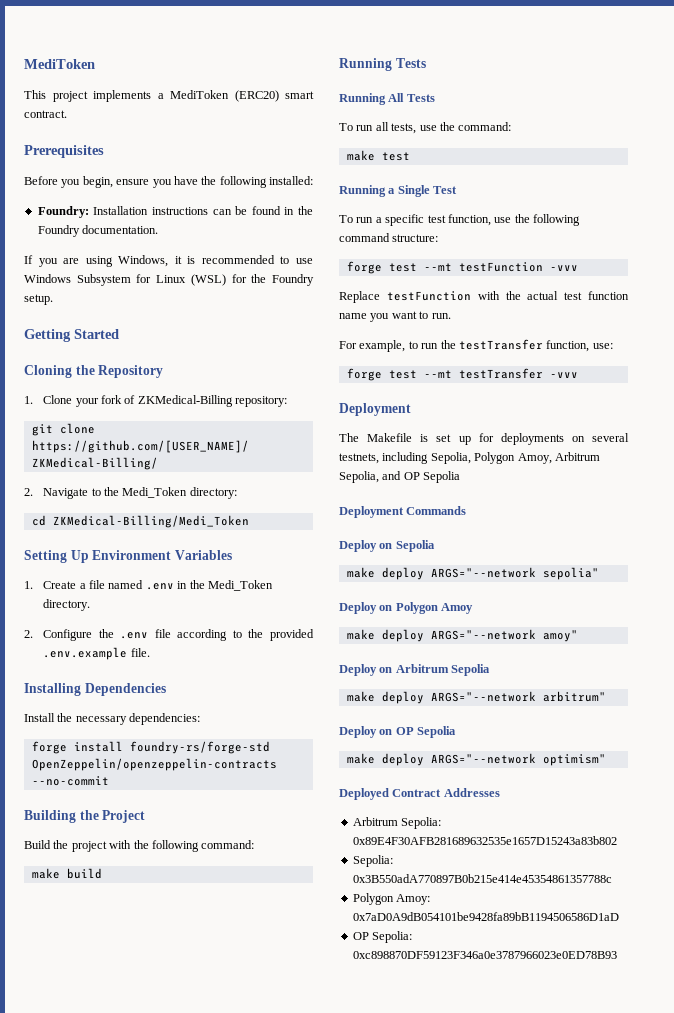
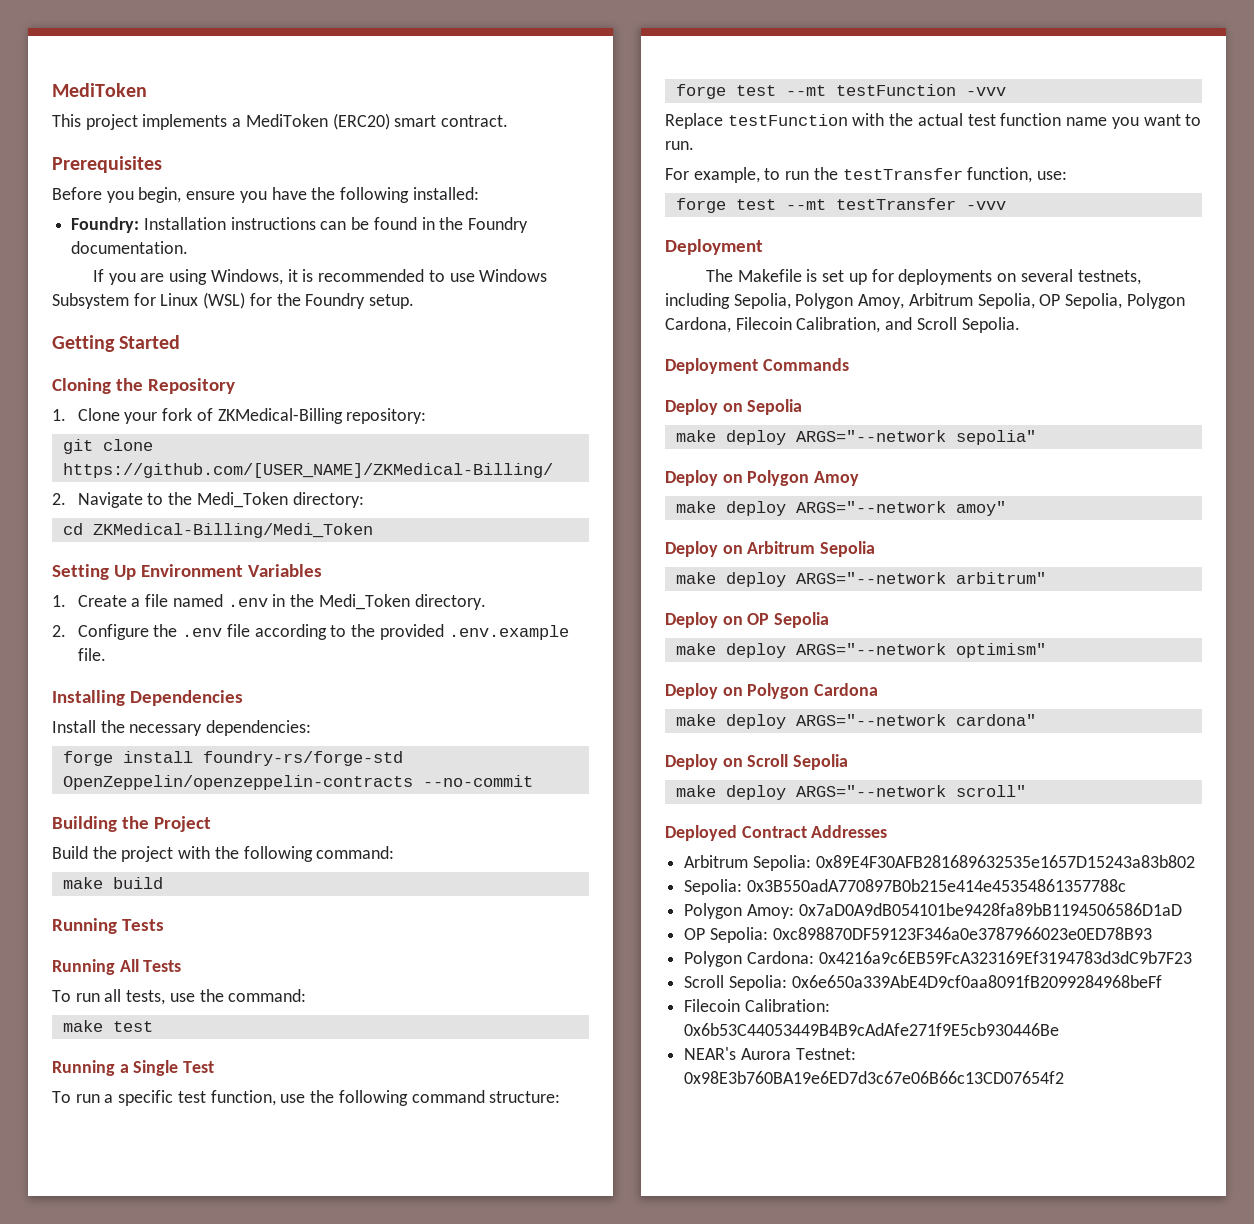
- The Makefile is set up for deployments on several testnets, including Sepolia, Polygon Amoy, Arbitrum Sepolia, and OP Sepolia
+ The Makefile is set up for deployments on several testnets, including Sepolia, Polygon Amoy, Arbitrum Sepolia, OP Sepolia, Polygon Cardona, Filecoin Calibration, and Scroll Sepolia.
+ Deploy on Polygon Cardona
+ make deploy ARGS="--network cardona"
+ Deploy on Scroll Sepolia
+ make deploy ARGS="--network scroll"
+ Polygon Cardona: 0x4216a9c6EB59FcA323169Ef3194783d3dC9b7F23
+ Scroll Sepolia: 0x6e650a339AbE4D9cf0aa8091fB2099284968beFf
+ Filecoin Calibration: 0x6b53C44053449B4B9cAdAfe271f9E5cb930446Be
+ NEAR's Aurora Testnet: 0x98E3b760BA19e6ED7d3c67e06B66c13CD07654f2

